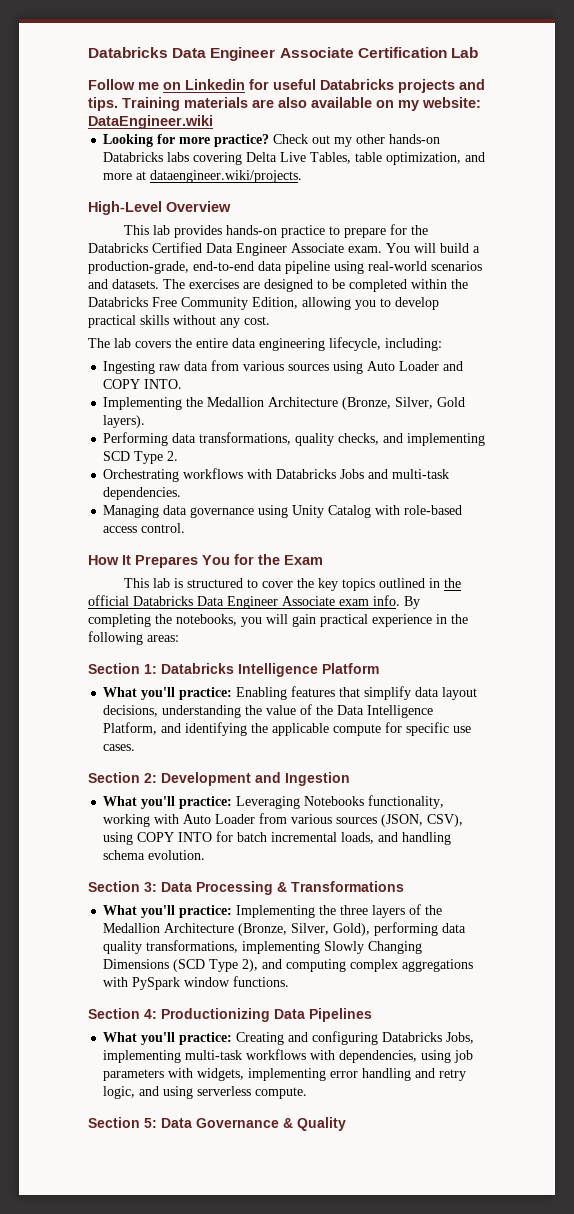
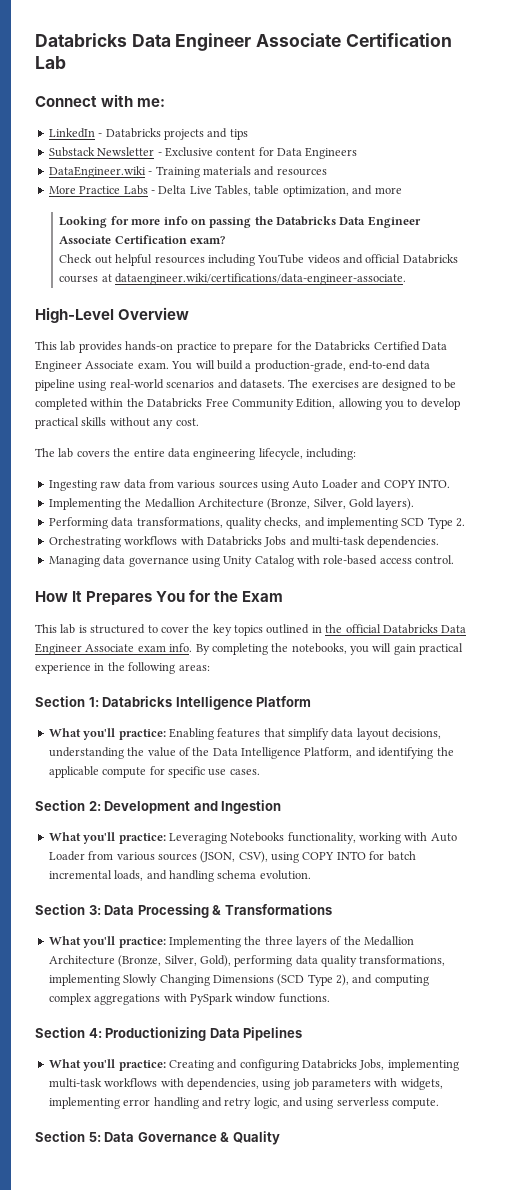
- Follow me on Linkedin for useful Databricks projects and tips. Training materials are also available on my website: DataEngineer.wiki
- Looking for more practice? Check out my other hands-on Databricks labs covering Delta Live Tables, table optimization, and more at dataengineer.wiki/projects.
+ Connect with me:
+ LinkedIn - Databricks projects and tips
+ Substack Newsletter - Exclusive content for Data Engineers
+ DataEngineer.wiki - Training materials and resources
+ More Practice Labs - Delta Live Tables, table optimization, and more
+ Looking for more info on passing the Databricks Data Engineer Associate Certification exam?
+ Check out helpful resources including YouTube videos and official Databricks courses at dataengineer.wiki/certifications/data-engineer-associate.

